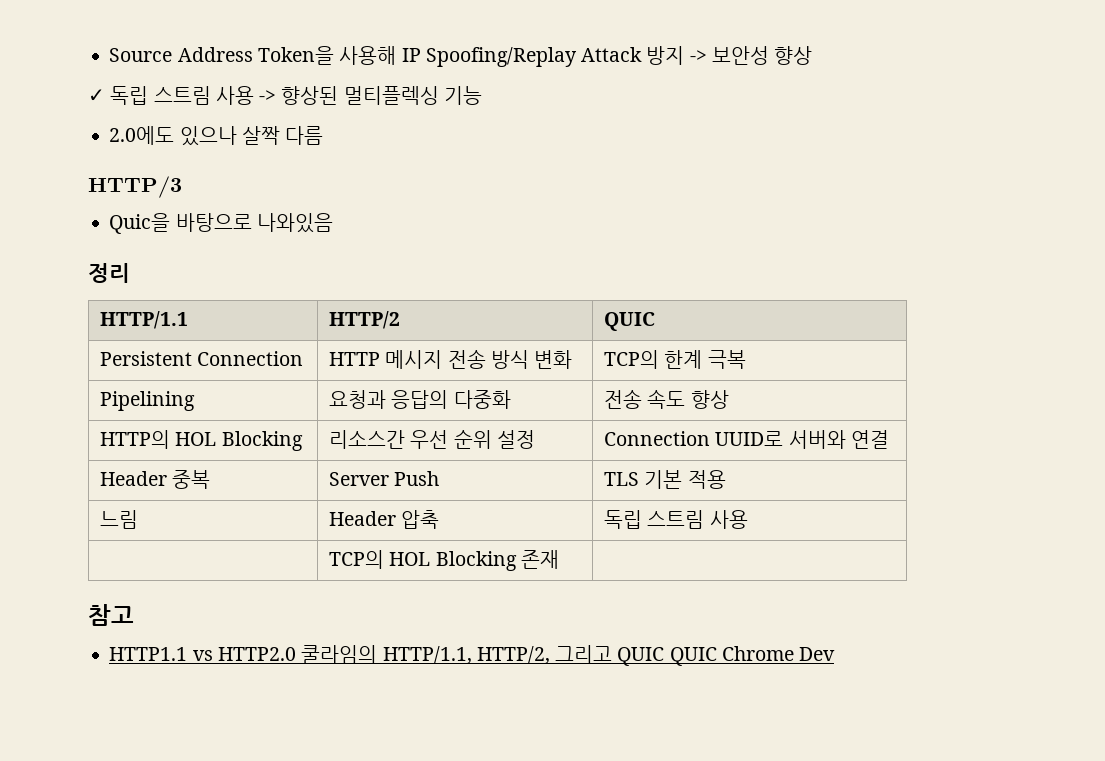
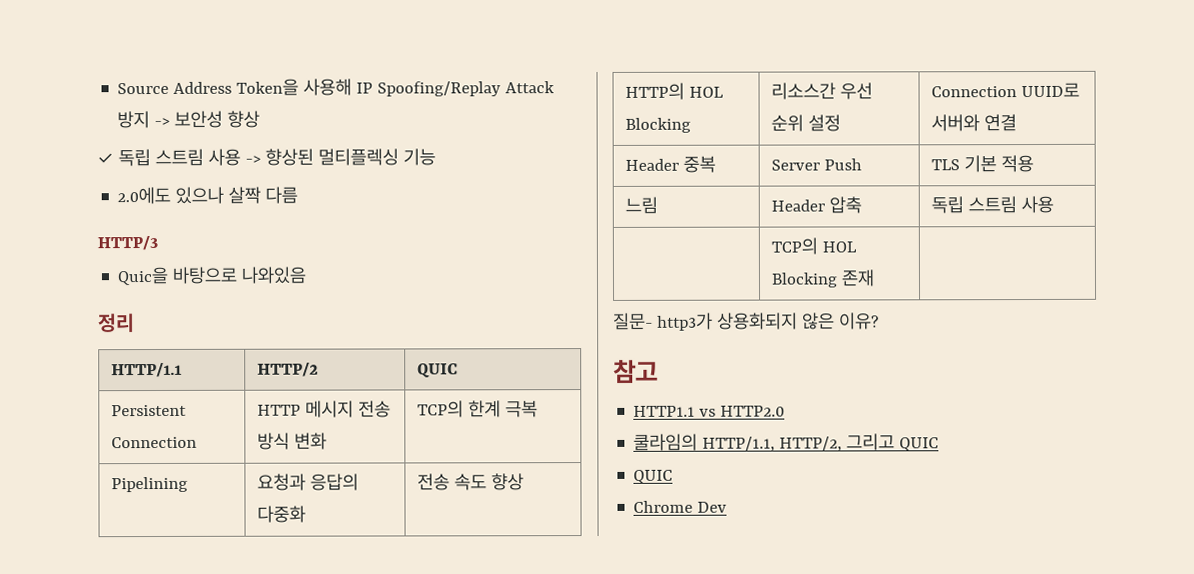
+ 질문- http3가 상용화되지 않은 이유?
- HTTP1.1 vs HTTP2.0 쿨라임의 HTTP/1.1, HTTP/2, 그리고 QUIC QUIC Chrome Dev
+ HTTP1.1 vs HTTP2.0
+ 쿨라임의 HTTP/1.1, HTTP/2, 그리고 QUIC
+ QUIC
+ Chrome Dev

